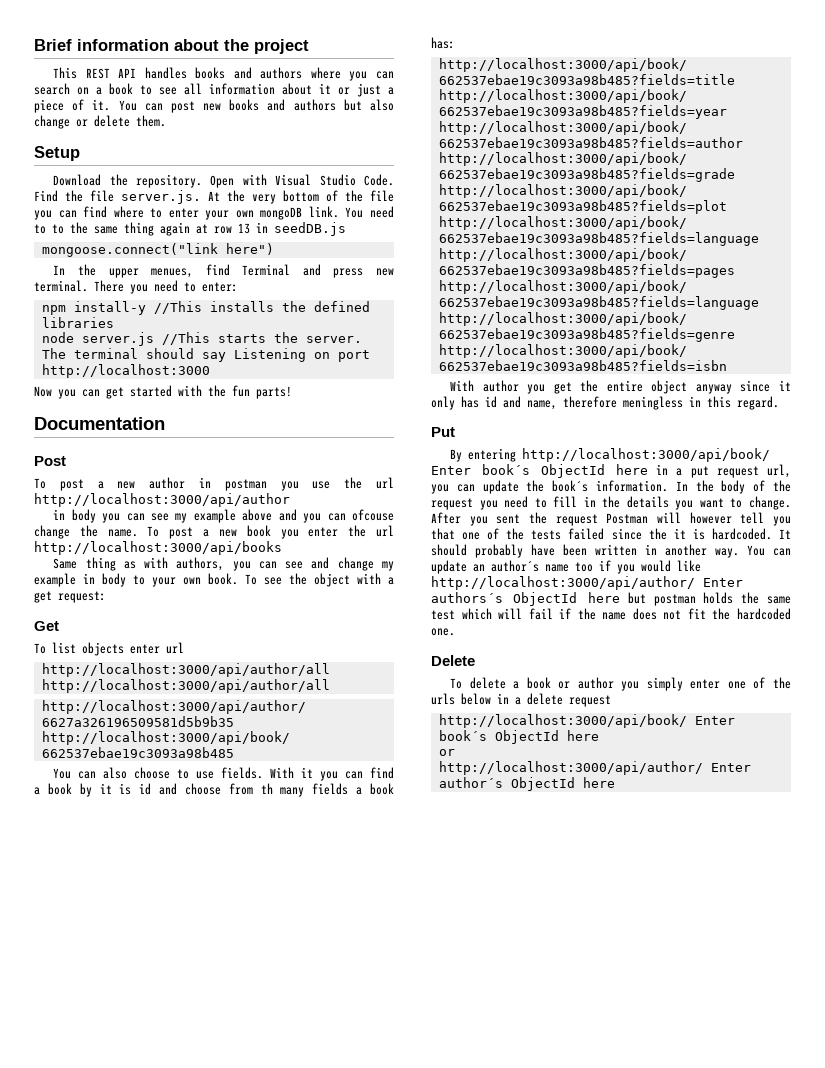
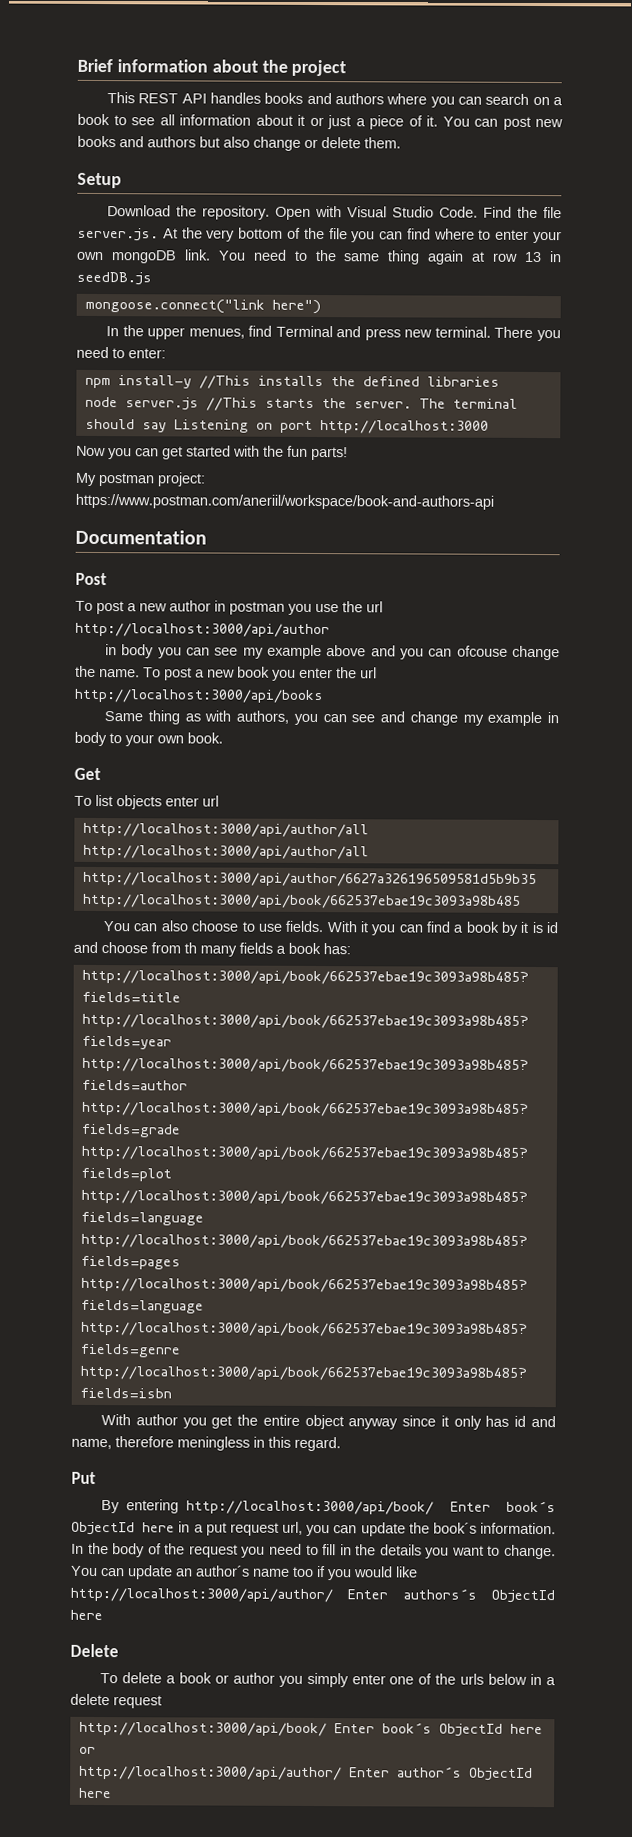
- You need to to the same thing again at row 13 in seedDB.js
+ You need to the same thing again at row 13 in seedDB.js
+ My postman project: https://www.postman.com/aneriil/workspace/book-and-authors-api
- To see the object with a get request:
- After you sent the request Postman will however tell you that one of the tests failed since the it is hardcoded. It should probably have been written in another way.
- You can update an author´s name too if you would like http://localhost:3000/api/author/ Enter authors´s ObjectId here but postman holds the same test which will fail if the name does not fit the hardcoded one.
+ You can update an author´s name too if you would like http://localhost:3000/api/author/ Enter authors´s ObjectId here

